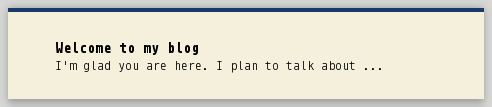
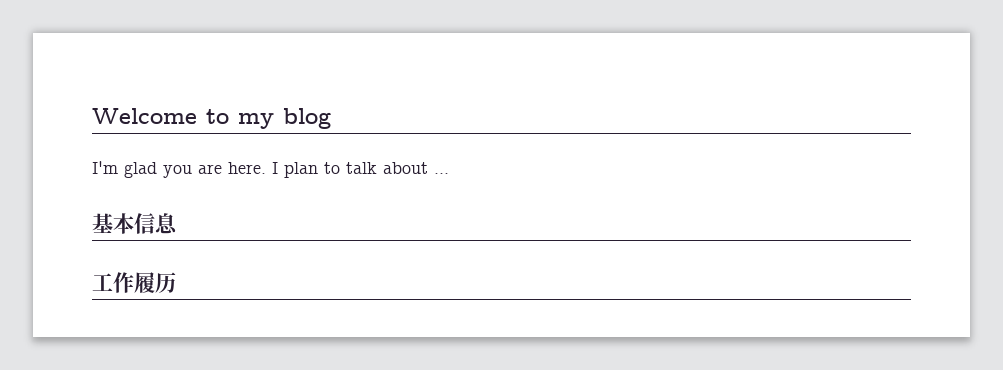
+ 基本信息
+ 工作履历

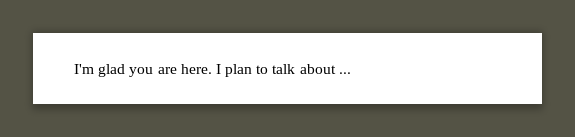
- Welcome to my blog
- 基本信息
- 工作履历

